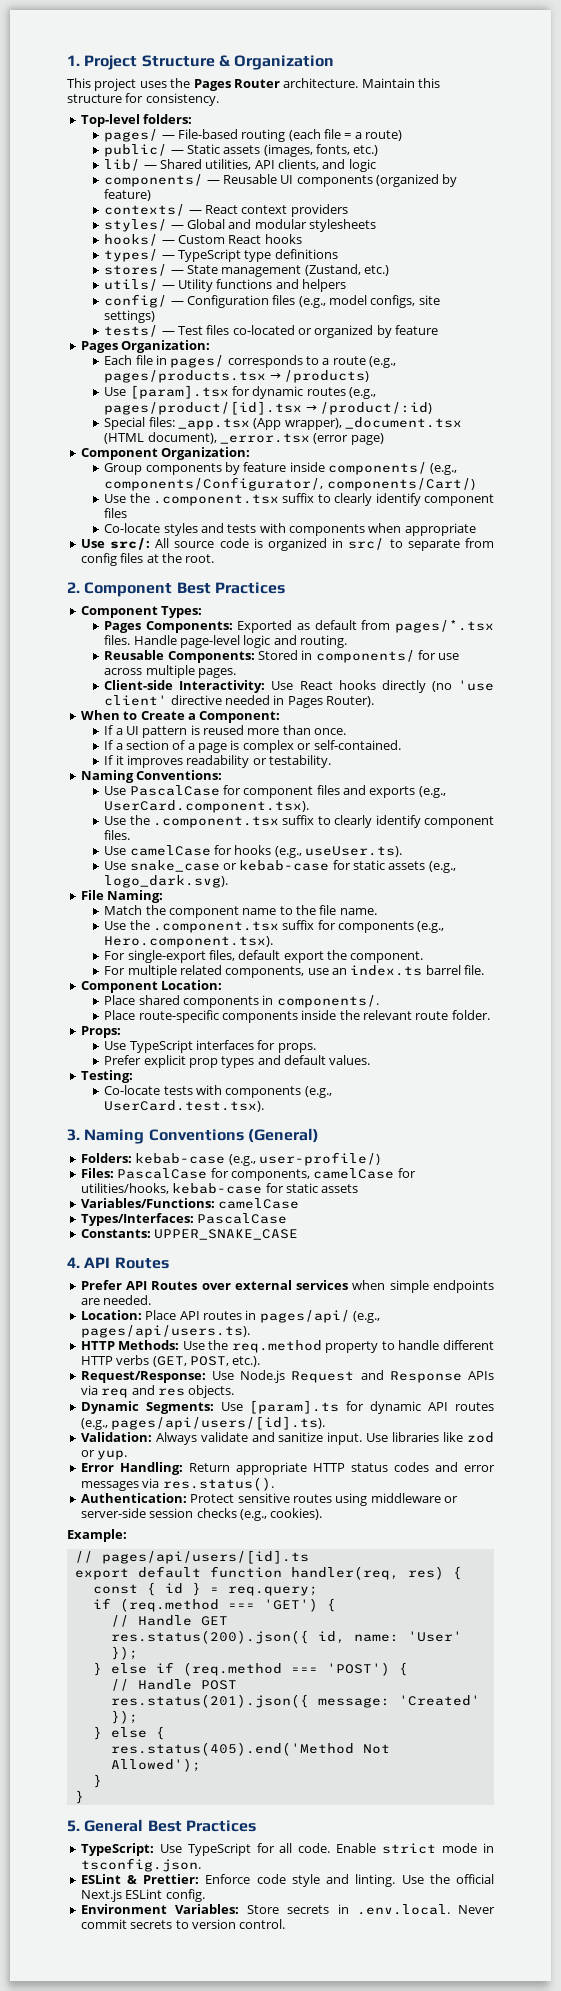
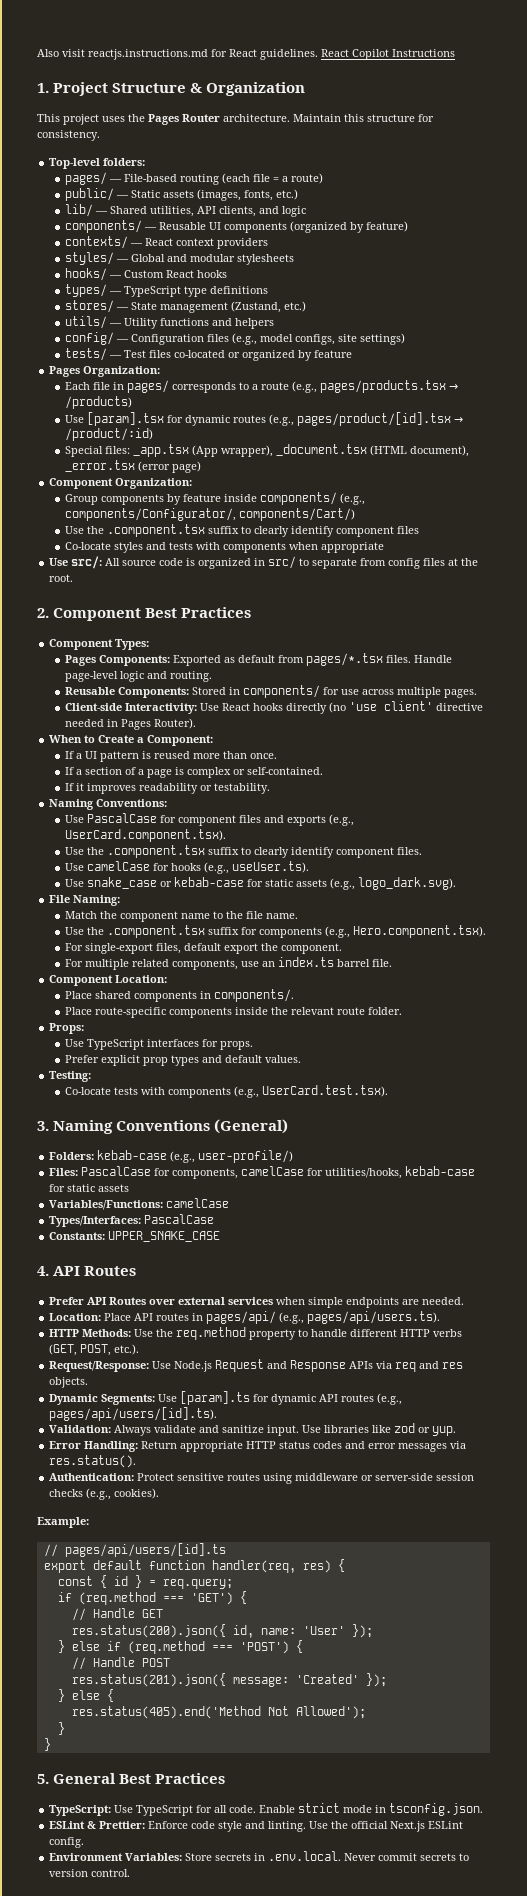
+ Also visit reactjs.instructions.md for React guidelines. React Copilot Instructions

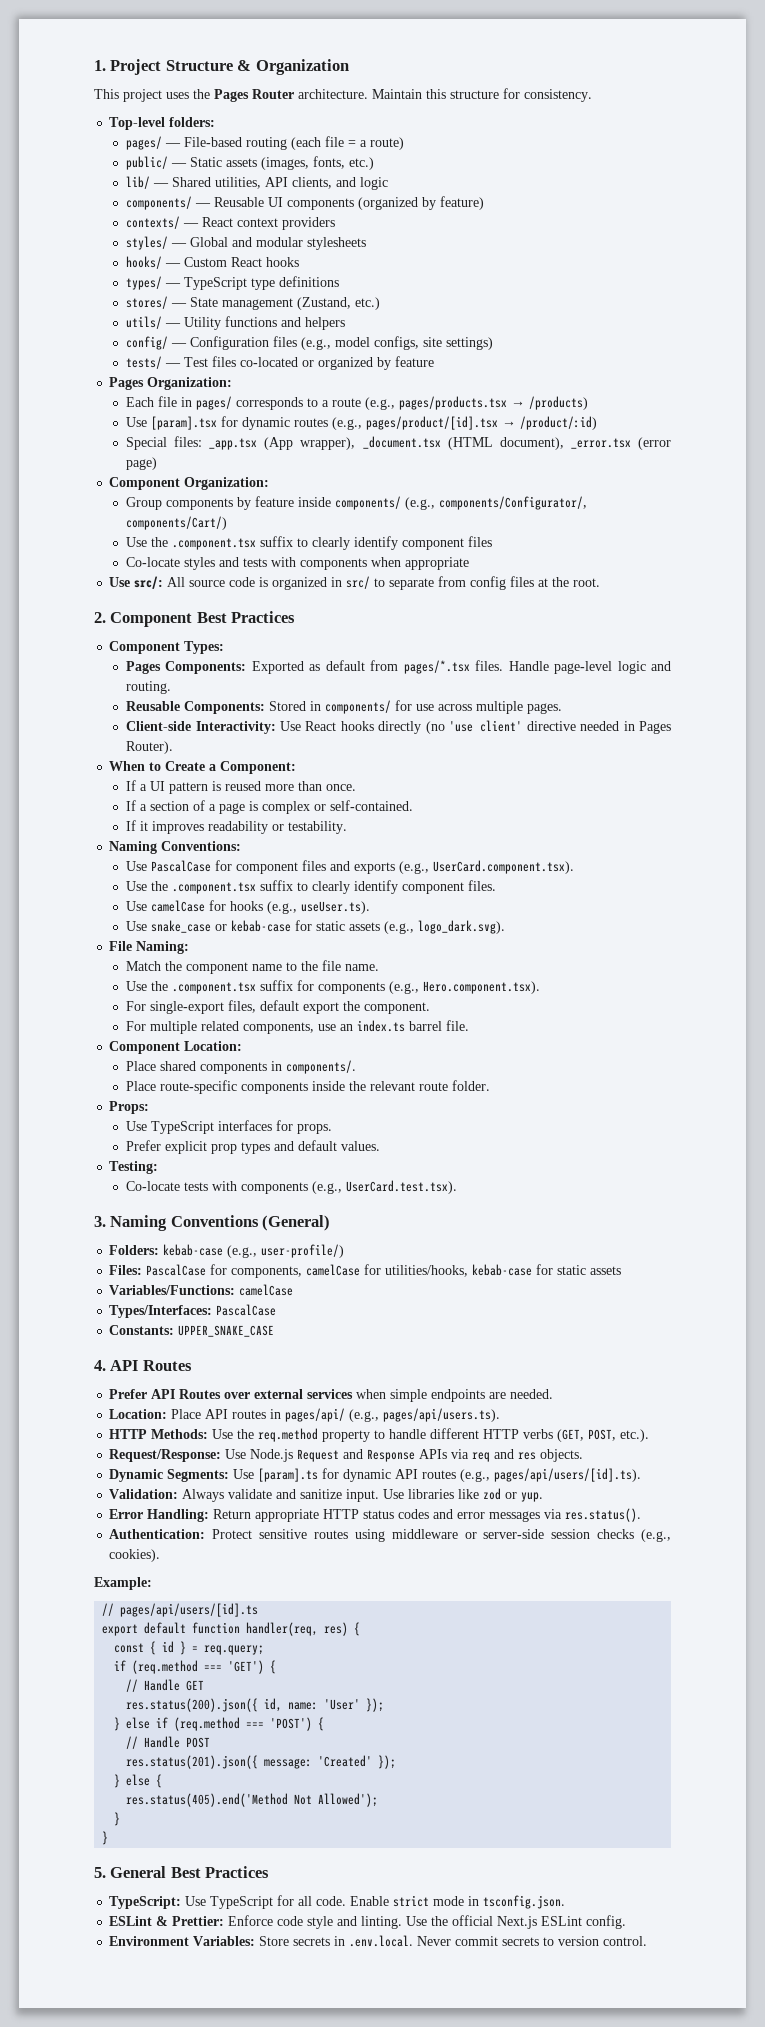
- Also visit reactjs.instructions.md for React guidelines. React Copilot Instructions

